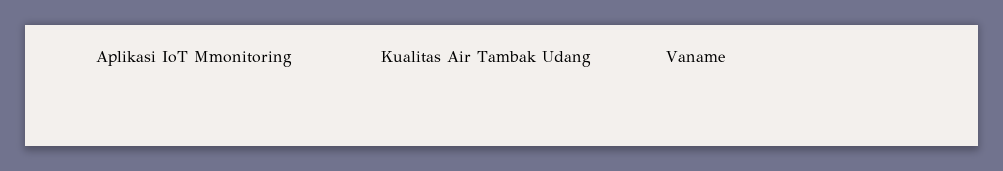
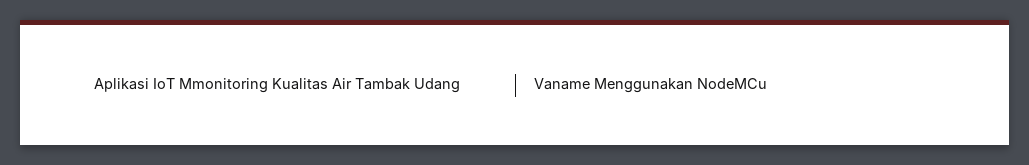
- Aplikasi IoT Mmonitoring Kualitas Air Tambak Udang Vaname
+ Aplikasi IoT Mmonitoring Kualitas Air Tambak Udang Vaname Menggunakan NodeMCu

